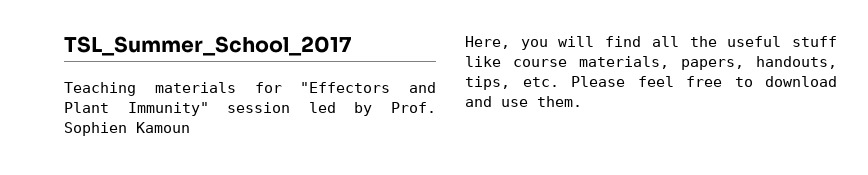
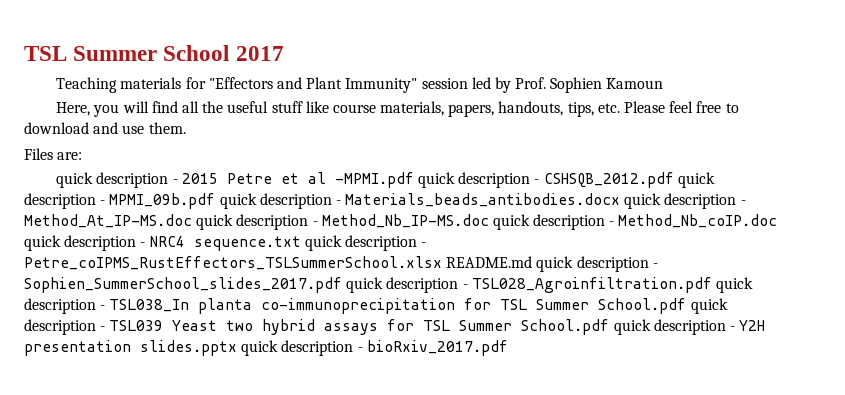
- TSL_Summer_School_2017
+ TSL Summer School 2017
+ Files are:
+ quick description - 2015 Petre et al -MPMI.pdf quick description - CSHSQB_2012.pdf quick description - MPMI_09b.pdf quick description - Materials_beads_antibodies.docx quick description - Method_At_IP-MS.doc quick description - Method_Nb_IP-MS.doc quick description - Method_Nb_coIP.doc quick description - NRC4 sequence.txt quick description - Petre_coIPMS_RustEffectors_TSLSummerSchool.xlsx README.md quick description - Sophien_SummerSchool_slides_2017.pdf quick description - TSL028_Agroinfiltration.pdf quick description - TSL038_In planta co-immunoprecipitation for TSL Summer School.pdf quick description - TSL039 Yeast two hybrid assays for TSL Summer School.pdf quick description - Y2H presentation slides.pptx quick description - bioRxiv_2017.pdf

